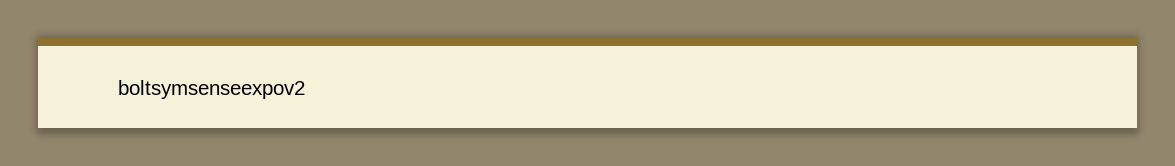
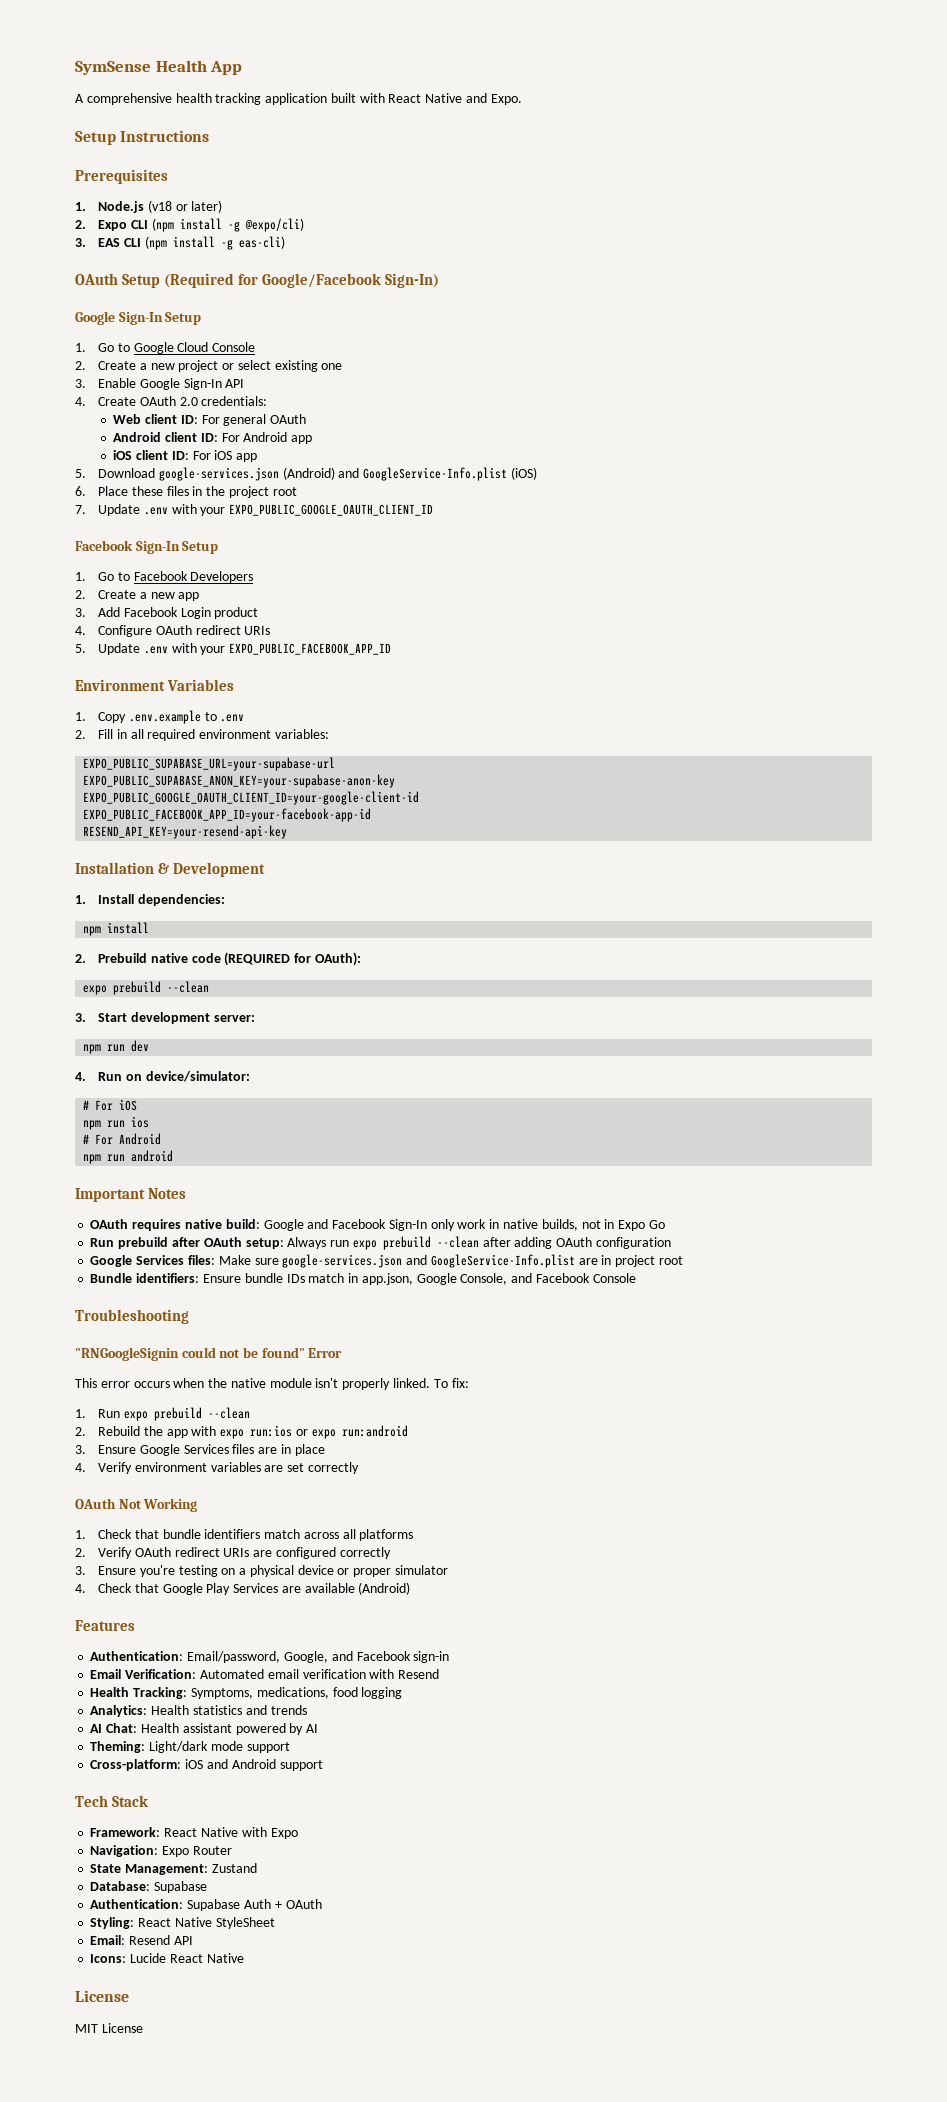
- boltsymsenseexpov2
+ SymSense Health App
+ A comprehensive health tracking application built with React Native and Expo.
+ Setup Instructions
+ Prerequisites
+ 1. Node.js (v18 or later)
+ 2. Expo CLI (npm install -g @expo/cli)
+ 3. EAS CLI (npm install -g eas-cli)
+ OAuth Setup (Required for Google/Facebook Sign-In)
+ Google Sign-In Setup
+ 1. Go to Google Cloud Console
+ 2. Create a new project or select existing one
+ 3. Enable Google Sign-In API
+ 4. Create OAuth 2.0 credentials:
+ Web client ID: For general OAuth
+ Android client ID: For Android app
+ iOS client ID: For iOS app
+ 5. Download google-services.json (Android) and GoogleService-Info.plist (iOS)
+ 6. Place these files in the project root
+ 7. Update .env with your EXPO_PUBLIC_GOOGLE_OAUTH_CLIENT_ID
+ Facebook Sign-In Setup
+ 1. Go to Facebook Developers
+ 2. Create a new app
+ 3. Add Facebook Login product
+ 4. Configure OAuth redirect URIs
+ 5. Update .env with your EXPO_PUBLIC_FACEBOOK_APP_ID
+ Environment Variables
+ 1. Copy .env.example to .env
+ 2. Fill in all required environment variables:
+ EXPO_PUBLIC_SUPABASE_URL=your-supabase-url
+ EXPO_PUBLIC_SUPABASE_ANON_KEY=your-supabase-anon-key
+ EXPO_PUBLIC_GOOGLE_OAUTH_CLIENT_ID=your-google-client-id
+ EXPO_PUBLIC_FACEBOOK_APP_ID=your-facebook-app-id
+ RESEND_API_KEY=your-resend-api-key
+ Installation & Development
+ 1. Install dependencies:
+ npm install
+ 2. Prebuild native code (REQUIRED for OAuth):
+ expo prebuild --clean
+ 3. Start development server:
+ npm run dev
+ 4. Run on device/simulator:
+ # For iOS
+ npm run ios
+ # For Android
+ npm run android
+ Important Notes
+ OAuth requires native build: Google and Facebook Sign-In only work in native builds, not in Expo Go
+ Run prebuild after OAuth setup: Always run expo prebuild --clean after adding OAuth configuration
+ Google Services files: Make sure google-services.json and GoogleService-Info.plist are in project root
+ Bundle identifiers: Ensure bundle IDs match in app.json, Google Console, and Facebook Console
+ Troubleshooting
+ "RNGoogleSignin could not be found" Error
+ This error occurs when the native module isn't properly linked. To fix:
+ 1. Run expo prebuild --clean
+ 2. Rebuild the app with expo run:ios or expo run:android
+ 3. Ensure Google Services files are in place
+ 4. Verify environment variables are set correctly
+ OAuth Not Working
+ 1. Check that bundle identifiers match across all platforms
+ 2. Verify OAuth redirect URIs are configured correctly
+ 3. Ensure you're testing on a physical device or proper simulator
+ 4. Check that Google Play Services are available (Android)
+ Features
+ Authentication: Email/password, Google, and Facebook sign-in
+ Email Verification: Automated email verification with Resend
+ Health Tracking: Symptoms, medications, food logging
+ Analytics: Health statistics and trends
+ AI Chat: Health assistant powered by AI
+ Theming: Light/dark mode support
+ Cross-platform: iOS and Android support
+ Tech Stack
+ Framework: React Native with Expo
+ Navigation: Expo Router
+ State Management: Zustand
+ Database: Supabase
+ Authentication: Supabase Auth + OAuth
+ Styling: React Native StyleSheet
+ Email: Resend API
+ Icons: Lucide React Native
+ License
+ MIT License

